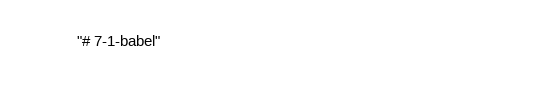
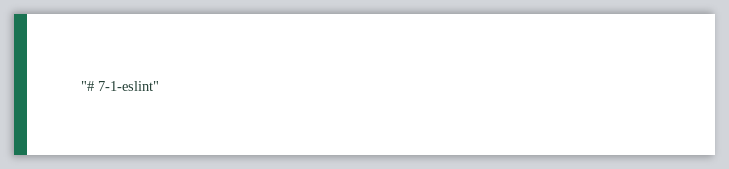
- "# 7-1-babel"
+ "# 7-1-eslint"

